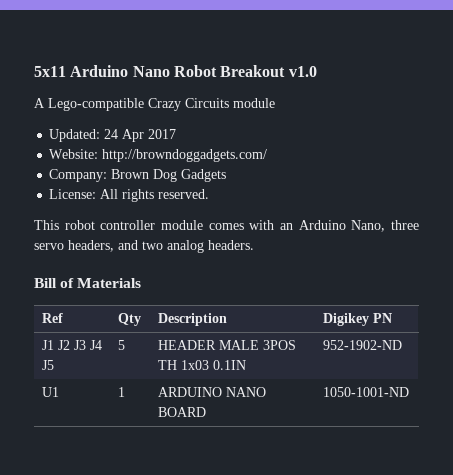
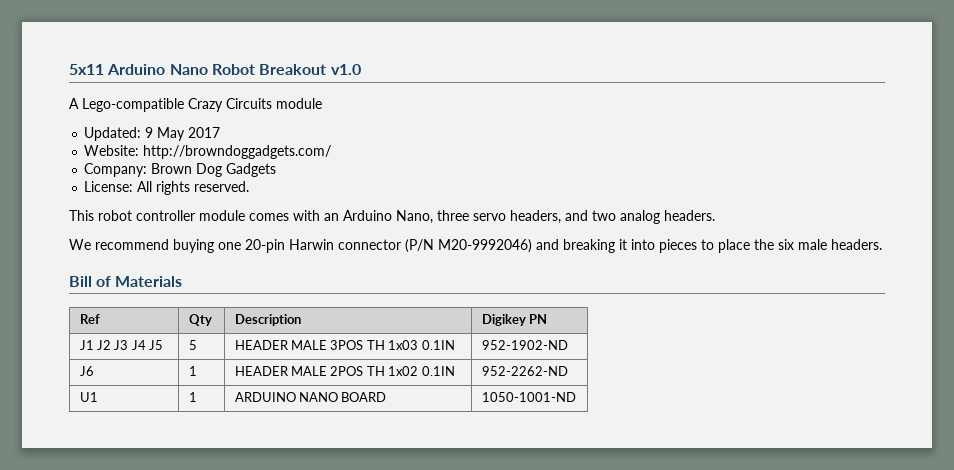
- Updated: 24 Apr 2017
+ Updated: 9 May 2017
+ We recommend buying one 20-pin Harwin connector (P/N M20-9992046) and breaking it into pieces to place the six male headers.
+ J6 | 1 | HEADER MALE 2POS TH 1x02 0.1IN | 952-2262-ND

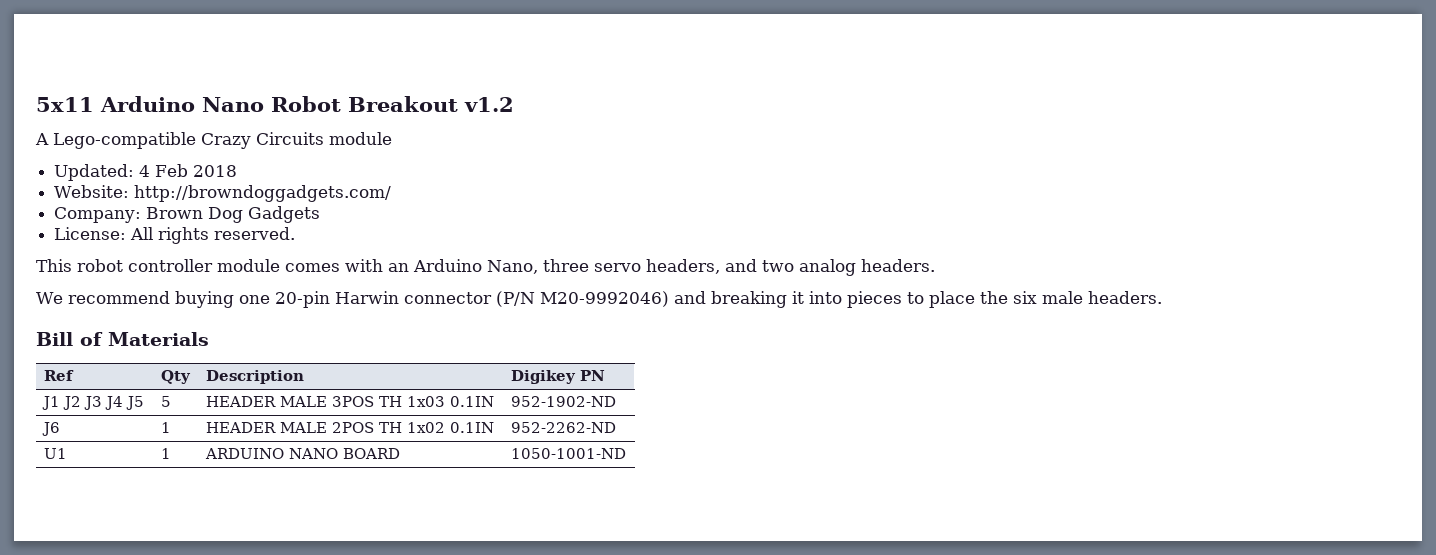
- 5x11 Arduino Nano Robot Breakout v1.0
+ 5x11 Arduino Nano Robot Breakout v1.2
- Updated: 9 May 2017
+ Updated: 4 Feb 2018

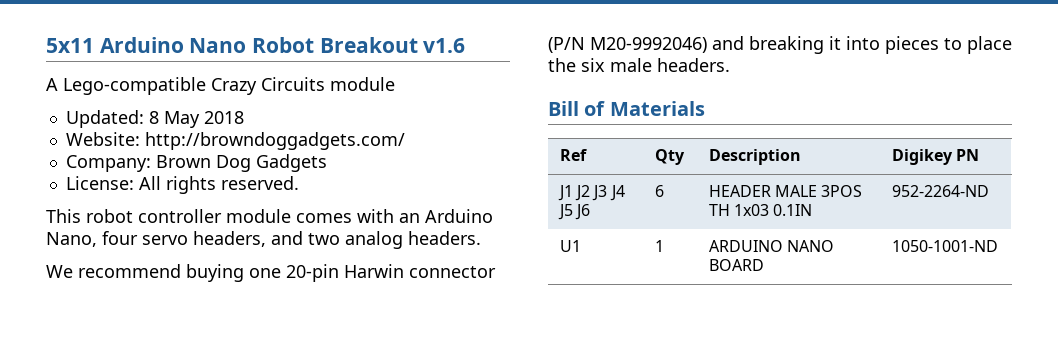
- 5x11 Arduino Nano Robot Breakout v1.2
+ 5x11 Arduino Nano Robot Breakout v1.6
- Updated: 4 Feb 2018
+ Updated: 8 May 2018
- This robot controller module comes with an Arduino Nano, three servo headers, and two analog headers.
+ This robot controller module comes with an Arduino Nano, four servo headers, and two analog headers.
- J1 J2 J3 J4 J5 | 5 | HEADER MALE 3POS TH 1x03 0.1IN | 952-1902-ND
- J6 | 1 | HEADER MALE 2POS TH 1x02 0.1IN | 952-2262-ND
+ J1 J2 J3 J4 J5 J6 | 6 | HEADER MALE 3POS TH 1x03 0.1IN | 952-2264-ND

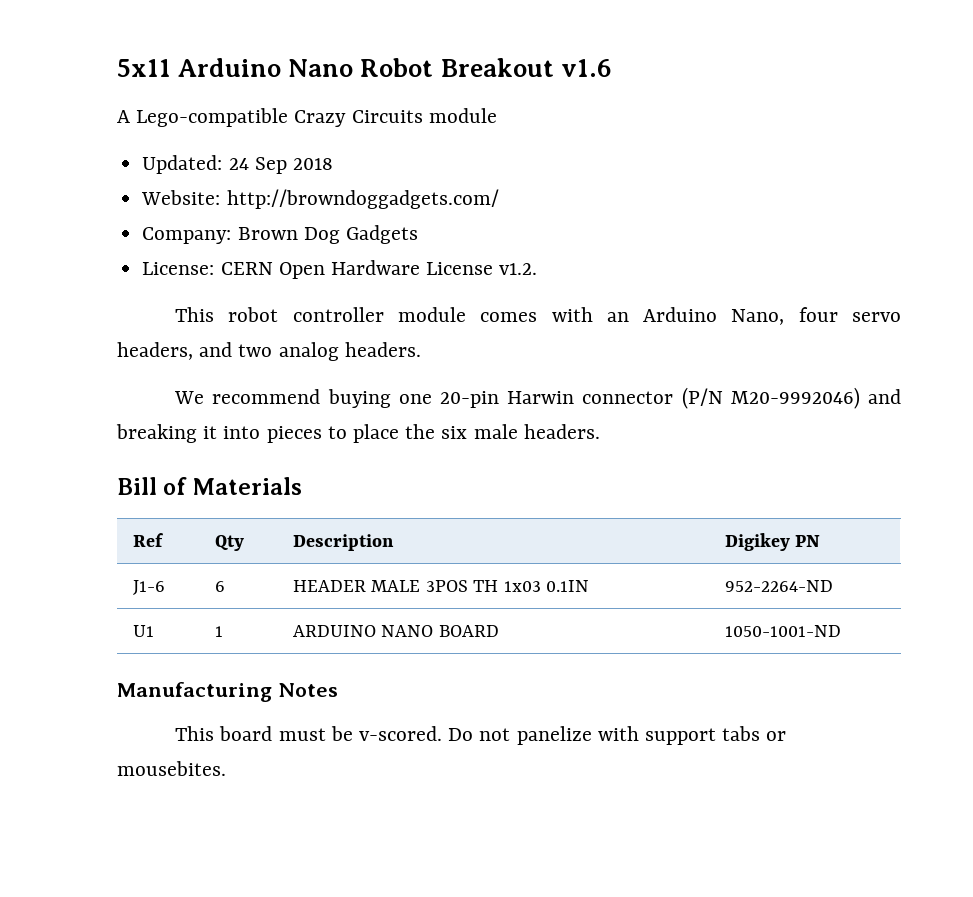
- Updated: 8 May 2018
+ Updated: 24 Sep 2018
- License: All rights reserved.
+ License: CERN Open Hardware License v1.2.
- J1 J2 J3 J4 J5 J6 | 6 | HEADER MALE 3POS TH 1x03 0.1IN | 952-2264-ND
+ J1-6 | 6 | HEADER MALE 3POS TH 1x03 0.1IN | 952-2264-ND
+ Manufacturing Notes
+ This board must be v-scored. Do not panelize with support tabs or mousebites.

